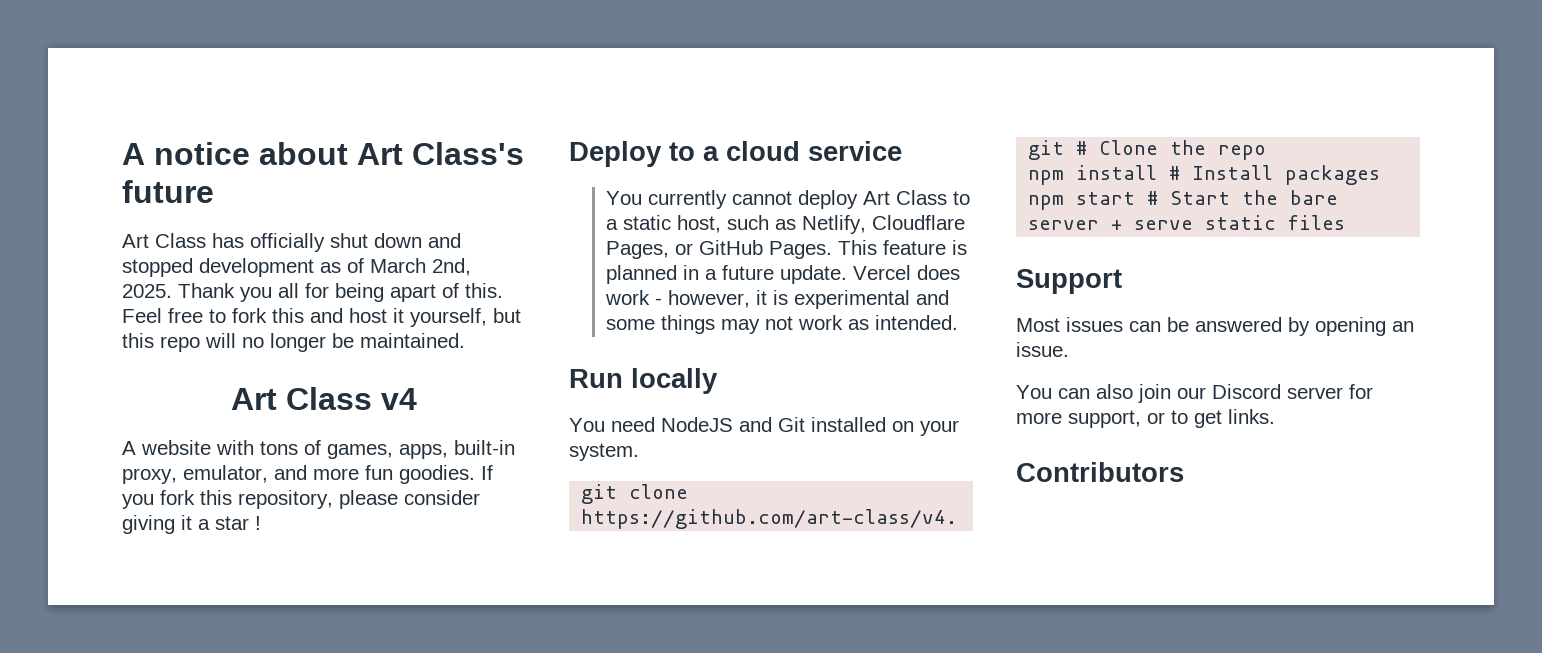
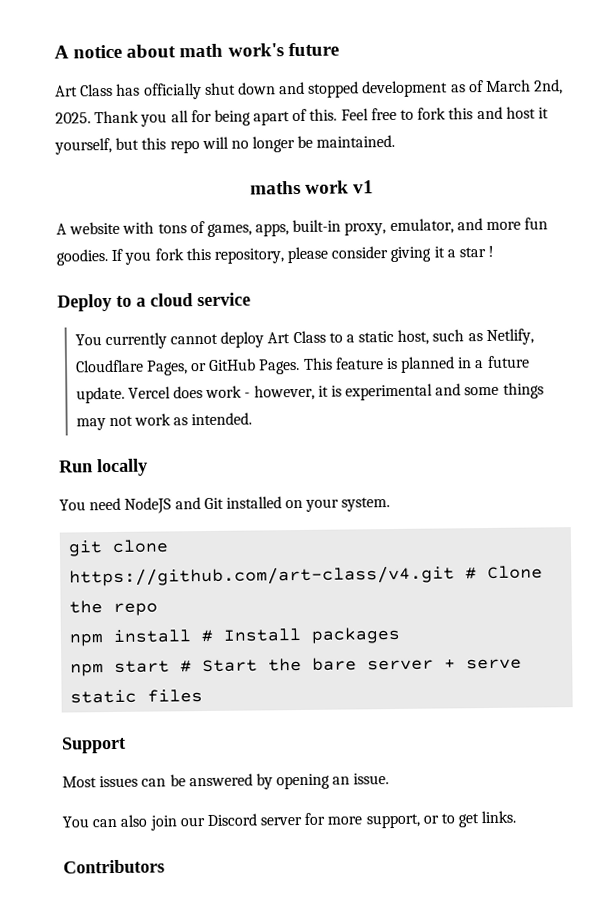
- A notice about Art Class's future
+ A notice about math work's future
- Art Class v4
+ maths work v1

